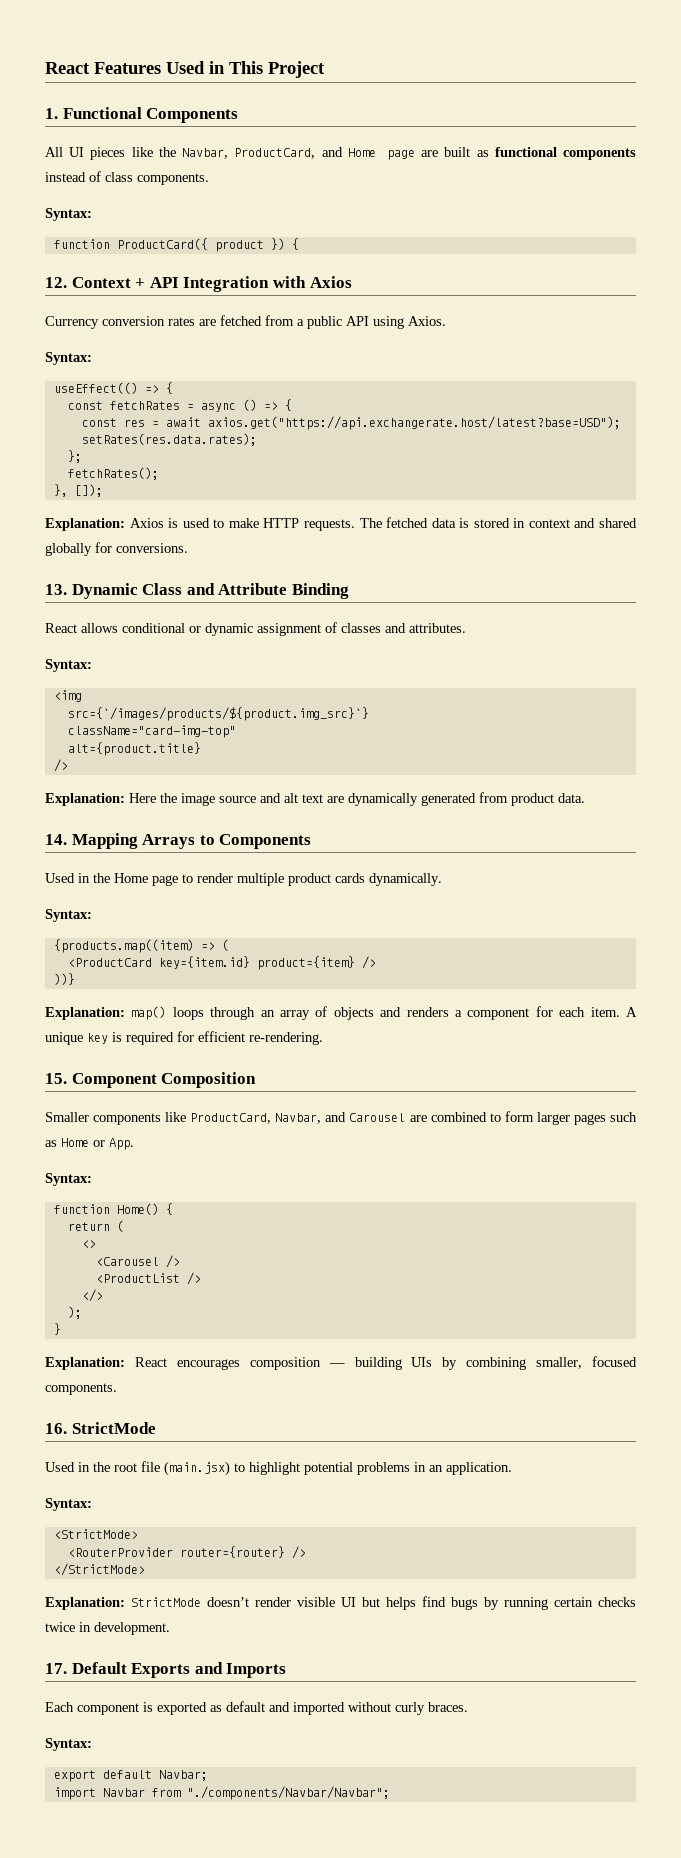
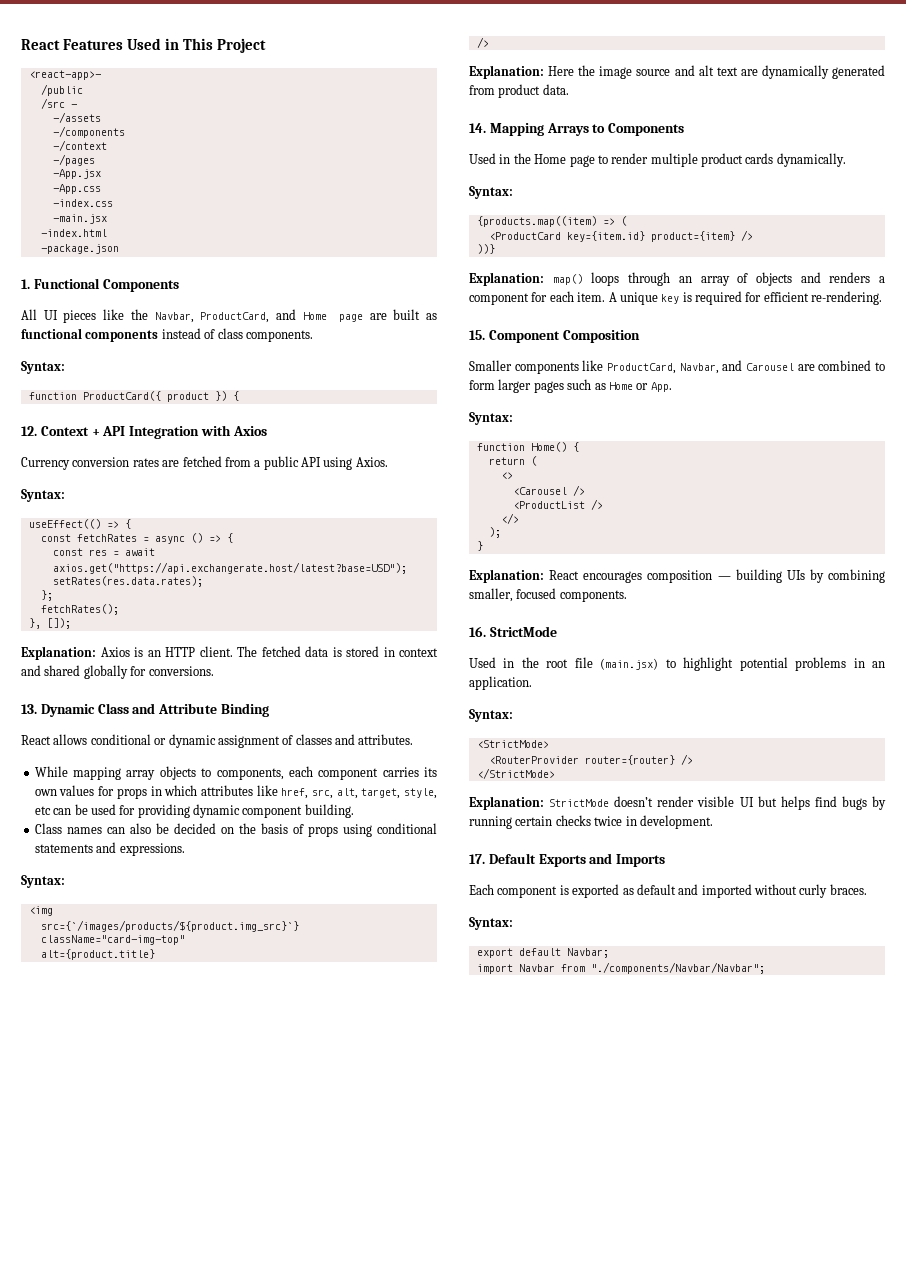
+ <react-app>-
+ /public
+ /src -
+ -/assets
+ -/components
+ -/context
+ -/pages
+ -App.jsx
+ -App.css
+ -index.css
+ -main.jsx
+ -index.html
+ -package.json
- Explanation: Axios is used to make HTTP requests.
+ Explanation: Axios is an HTTP client.
+ While mapping array objects to components, each component carries its own values for props in which attributes like href, src, alt, target, style, etc can be used for providing dynamic component building.
+ Class names can also be decided on the basis of props using conditional statements and expressions.

